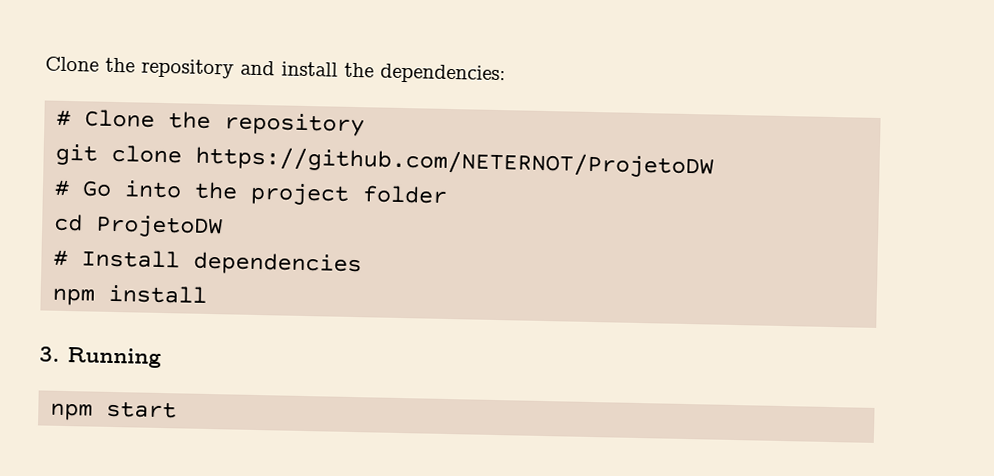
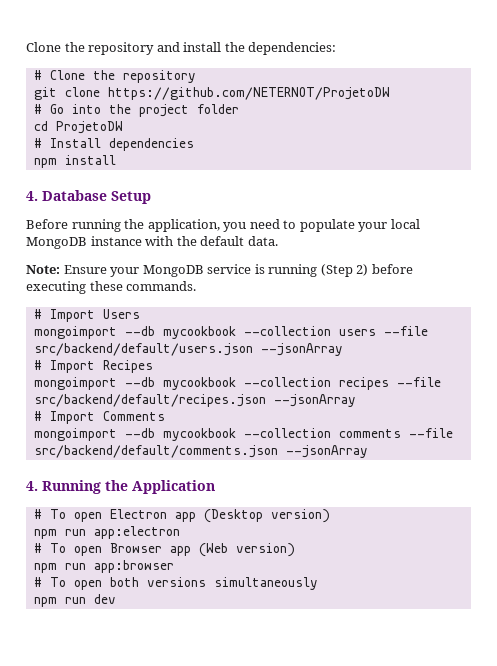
- 3. Running
- npm start
+ 4. Database Setup
+ Before running the application, you need to populate your local MongoDB instance with the default data.
+ Note: Ensure your MongoDB service is running (Step 2) before executing these commands.
+ # Import Users
+ mongoimport --db mycookbook --collection users --file src/backend/default/users.json --jsonArray
+ # Import Recipes
+ mongoimport --db mycookbook --collection recipes --file src/backend/default/recipes.json --jsonArray
+ # Import Comments
+ mongoimport --db mycookbook --collection comments --file src/backend/default/comments.json --jsonArray
+ 4. Running the Application
+ # To open Electron app (Desktop version)
+ npm run app:electron
+ # To open Browser app (Web version)
+ npm run app:browser
+ # To open both versions simultaneously
+ npm run dev

